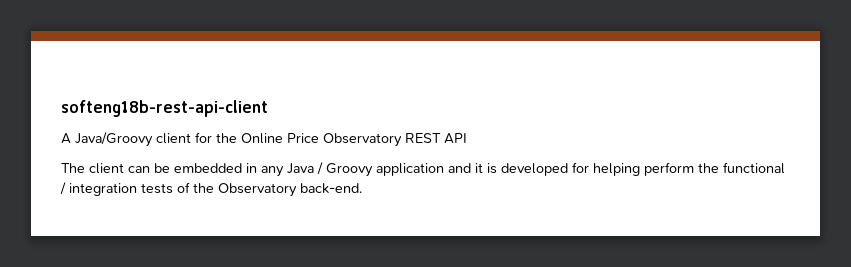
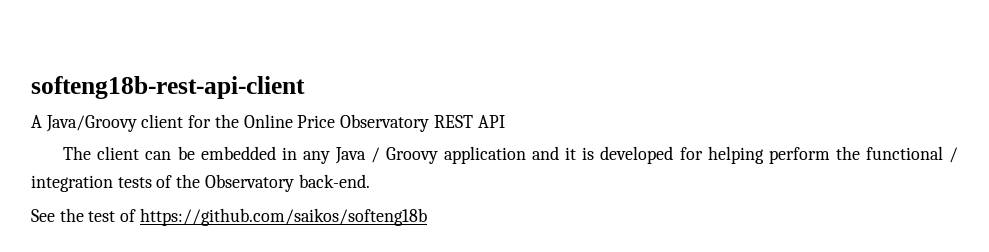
+ See the test of https://github.com/saikos/softeng18b

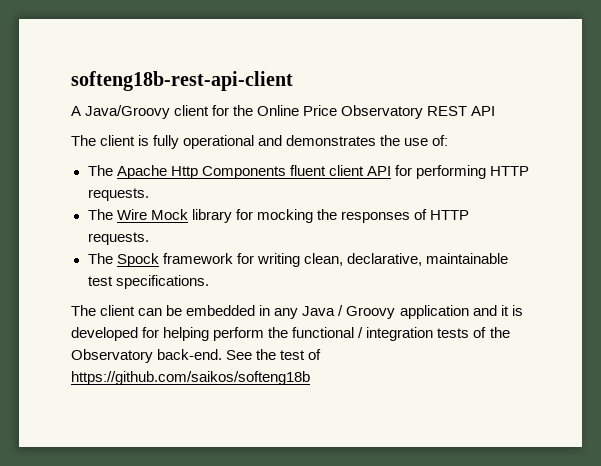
+ The client is fully operational and demonstrates the use of:
+ The Apache Http Components fluent client API for performing HTTP requests.
+ The Wire Mock library for mocking the responses of HTTP requests.
+ The Spock framework for writing clean, declarative, maintainable test specifications.
- The client can be embedded in any Java / Groovy application and it is developed for helping perform the functional / integration tests of the Observatory back-end.
- See the test of https://github.com/saikos/softeng18b
+ The client can be embedded in any Java / Groovy application and it is developed for helping perform the functional / integration tests of the Observatory back-end. See the test of https://github.com/saikos/softeng18b

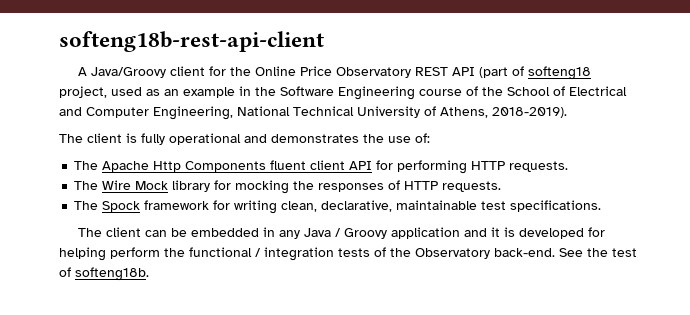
- A Java/Groovy client for the Online Price Observatory REST API
+ A Java/Groovy client for the Online Price Observatory REST API (part of softeng18 project, used as an example in the Software Engineering course of the School of Electrical and Computer Engineering, National Technical University of Athens, 2018-2019).
- See the test of https://github.com/saikos/softeng18b
+ See the test of softeng18b.

